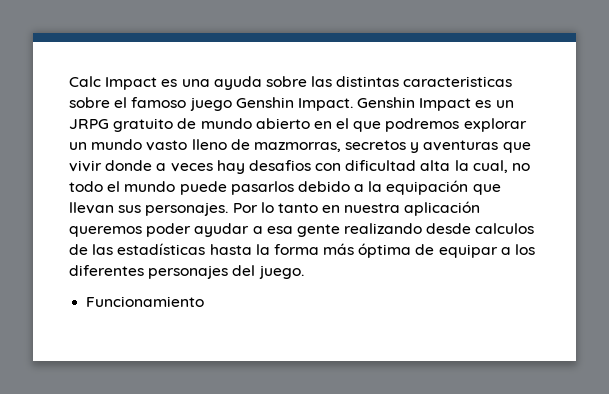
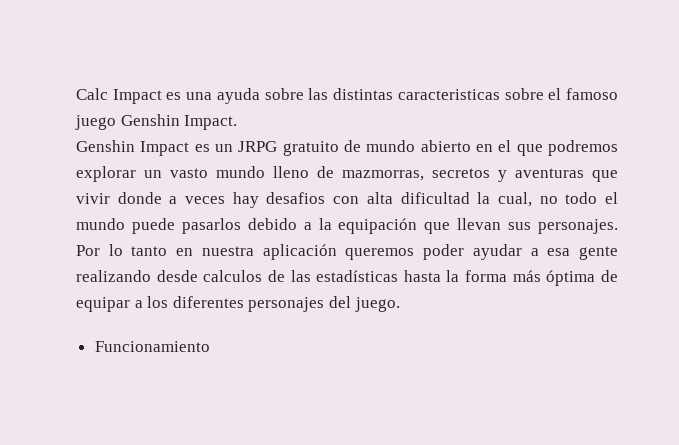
- Calc Impact es una ayuda sobre las distintas caracteristicas sobre el famoso juego Genshin Impact. Genshin Impact es un JRPG gratuito de mundo abierto en el que podremos explorar un mundo vasto lleno de mazmorras, secretos y aventuras que vivir donde a veces hay desafios con dificultad alta la cual, no todo el mundo puede pasarlos debido a la equipación que llevan sus personajes.
+ Calc Impact es una ayuda sobre las distintas caracteristicas sobre el famoso juego Genshin Impact.
+ Genshin Impact es un JRPG gratuito de mundo abierto en el que podremos explorar un vasto mundo lleno de mazmorras, secretos y aventuras que vivir donde a veces hay desafios con alta dificultad la cual, no todo el mundo puede pasarlos debido a la equipación que llevan sus personajes.

